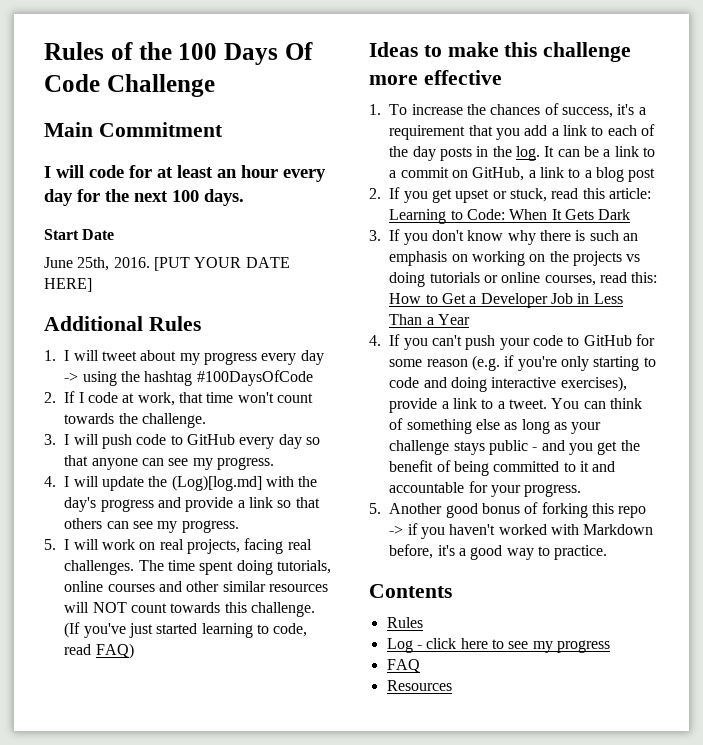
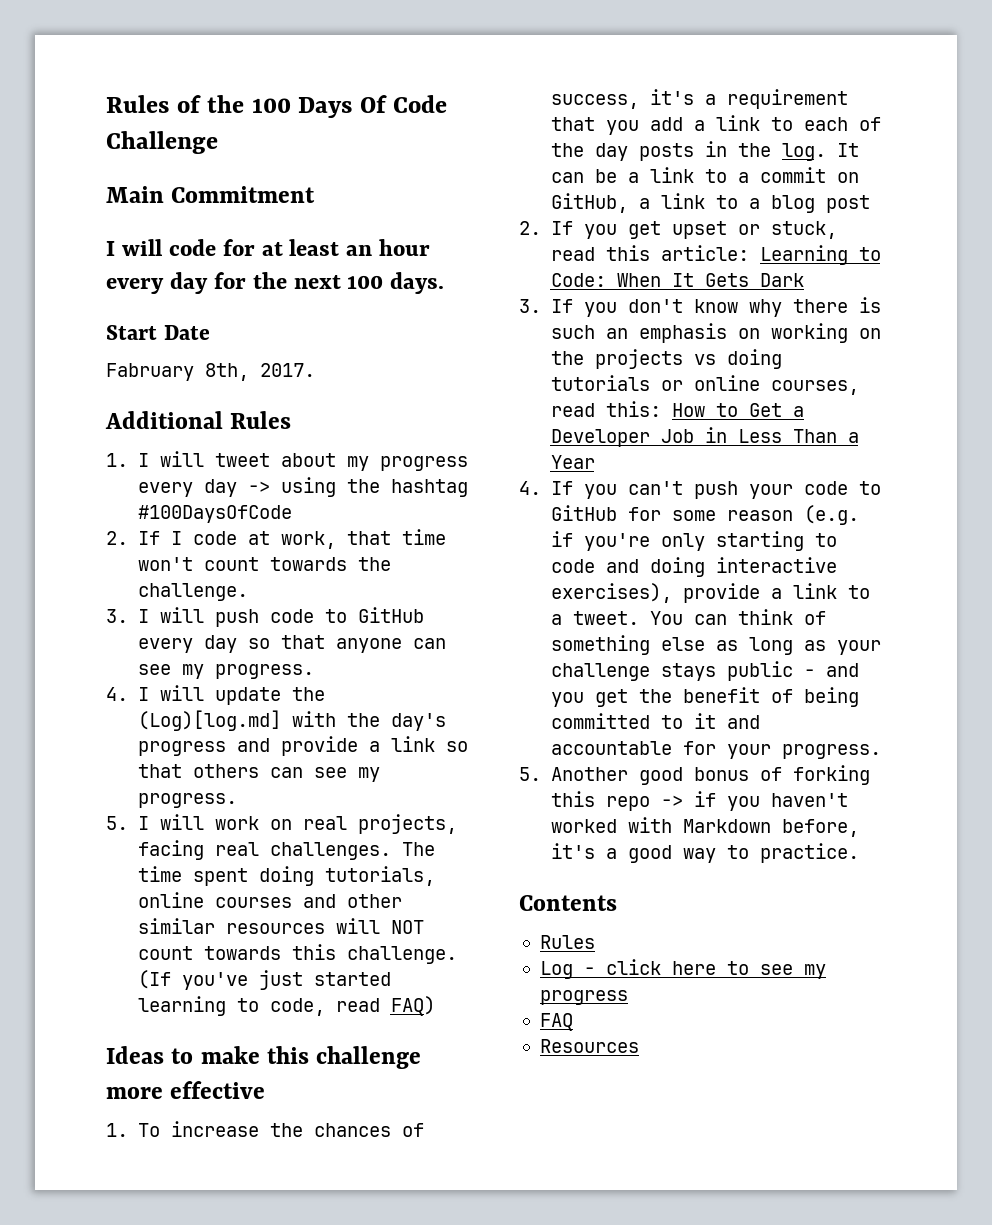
- June 25th, 2016. [PUT YOUR DATE HERE]
+ Fabruary 8th, 2017.

